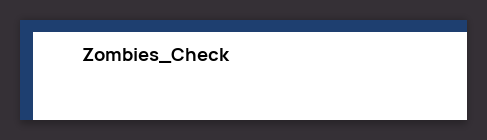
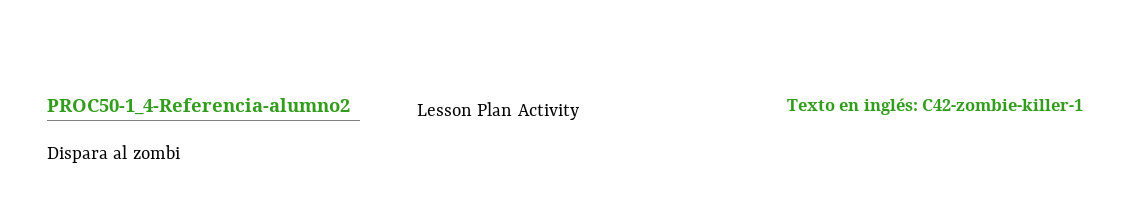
- Zombies_Check
+ PROC50-1_4-Referencia-alumno2
+ Dispara al zombi
+ Lesson Plan Activity
+ Texto en inglés: C42-zombie-killer-1

